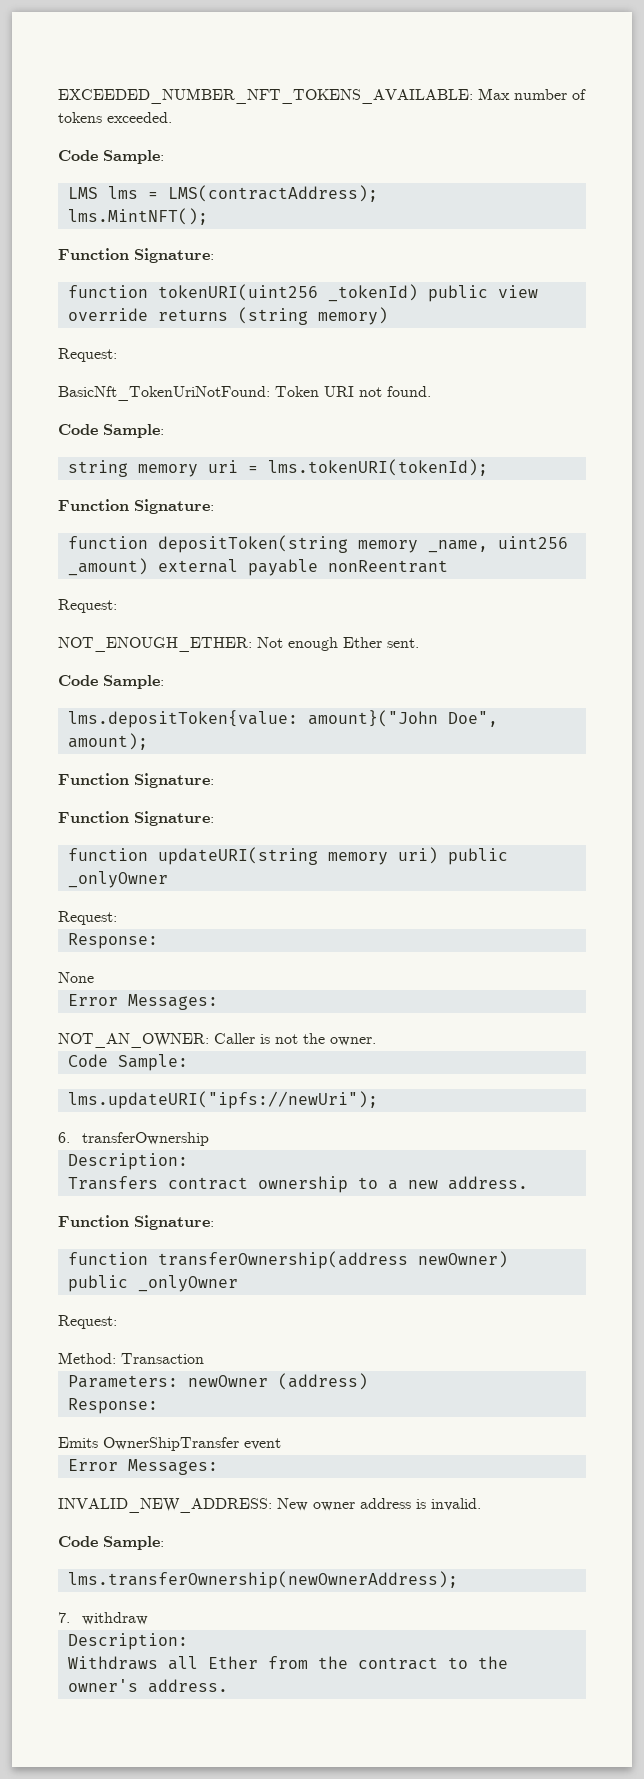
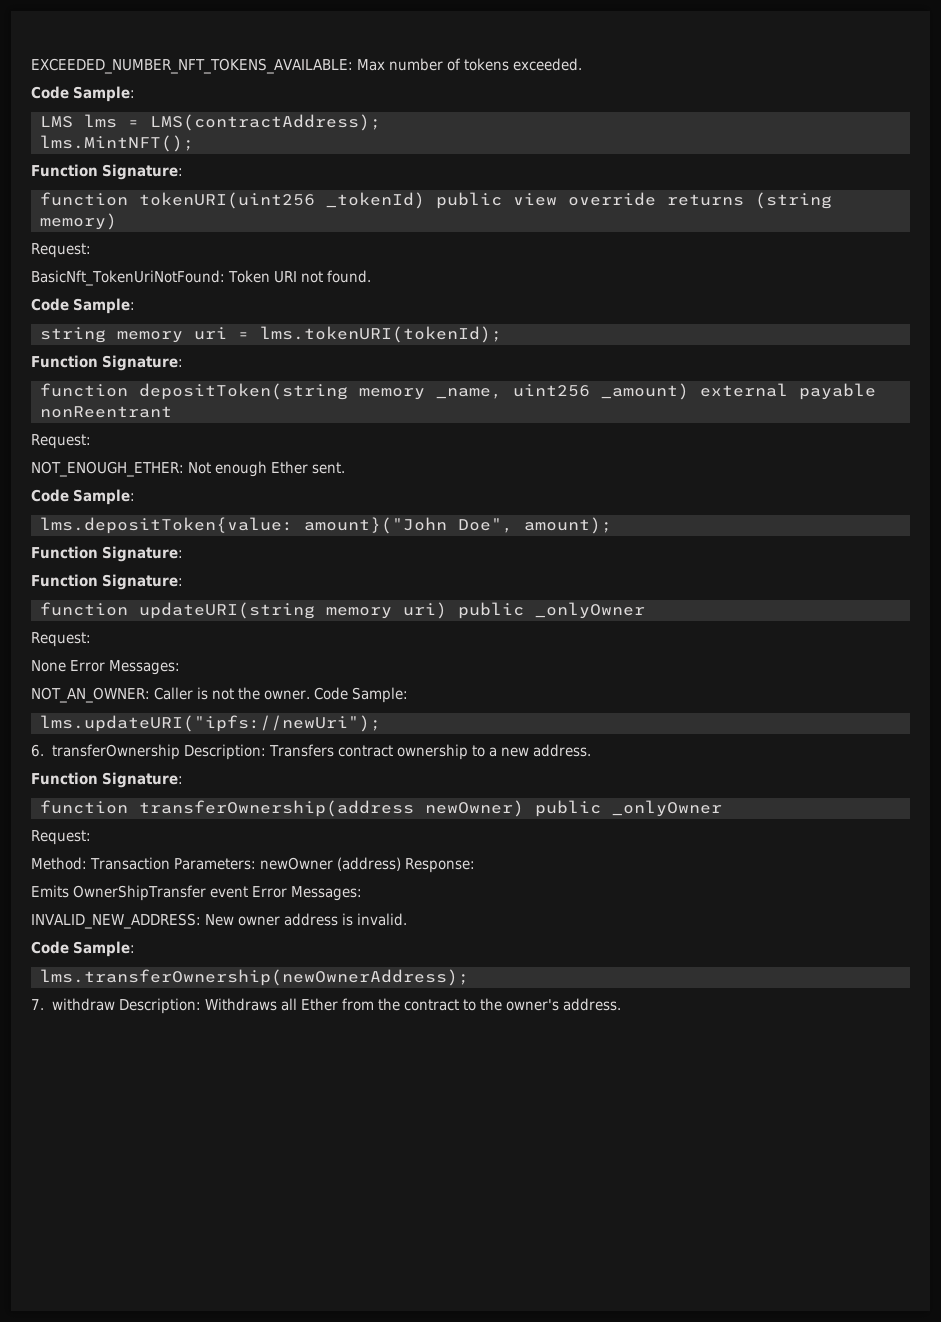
  function updateURI(string memory uri) public _onlyOwner
  Request:
- Response:
- None
- Error Messages:
+ None Error Messages:
- NOT_AN_OWNER: Caller is not the owner.
- Code Sample:
+ NOT_AN_OWNER: Caller is not the owner. Code Sample:
- 6. transferOwnership
- Description:
- Transfers contract ownership to a new address.
+ 6. transferOwnership Description: Transfers contract ownership to a new address.
- Method: Transaction
- Parameters: newOwner (address)
- Response:
+ Method: Transaction Parameters: newOwner (address) Response:
- Emits OwnerShipTransfer event
- Error Messages:
+ Emits OwnerShipTransfer event Error Messages:
- 7. withdraw
- Description:
- Withdraws all Ether from the contract to the owner's address.
+ 7. withdraw Description: Withdraws all Ether from the contract to the owner's address.

